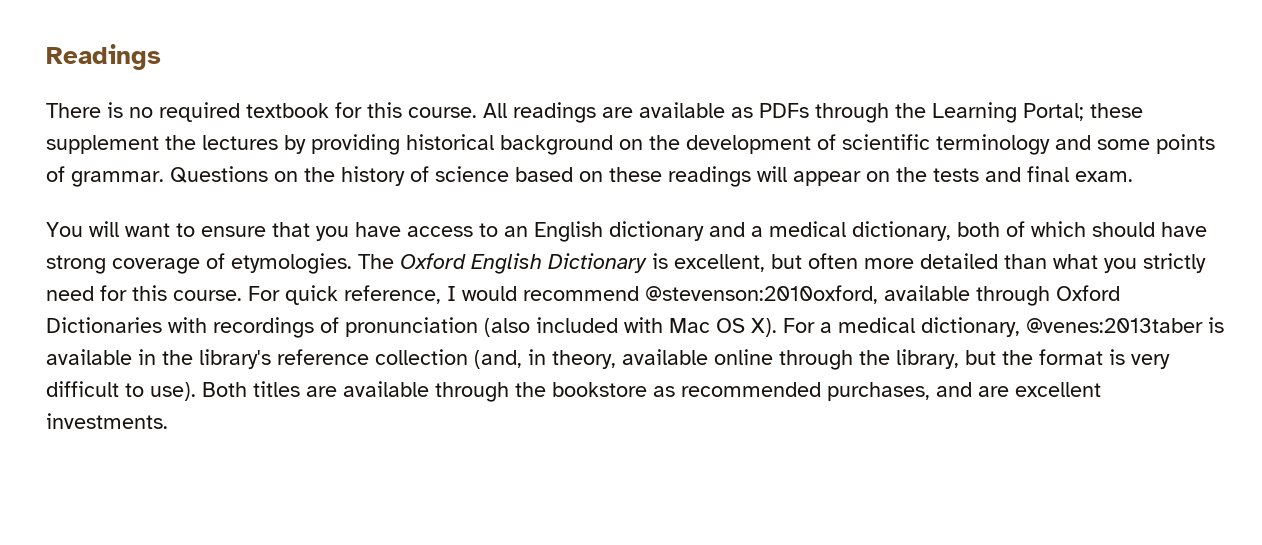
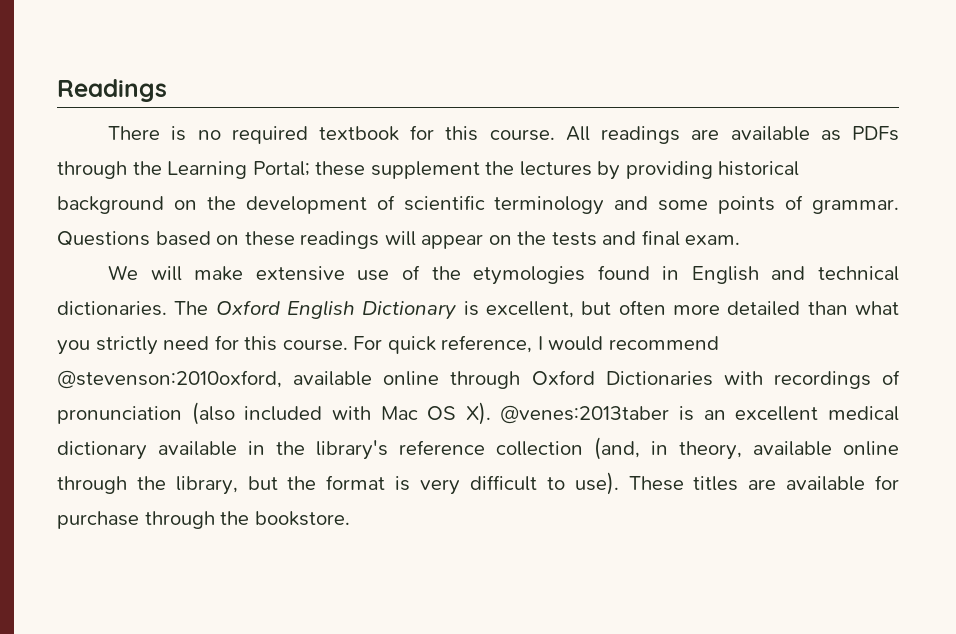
- Questions on the history of science based on these readings will appear on the tests and final exam.
+ Questions based on these readings will appear on the tests and final exam.
- You will want to ensure that you have access to an English dictionary and a medical dictionary, both of which should have strong coverage of etymologies.
+ We will make extensive use of the etymologies found in English and technical dictionaries.
- For quick reference, I would recommend @stevenson:2010oxford, available through Oxford Dictionaries with recordings of pronunciation (also included with Mac OS X). For a medical dictionary, @venes:2013taber is available in the library's reference collection (and, in theory, available online through the library, but the format is very difficult to use).
+ For quick reference, I would recommend @stevenson:2010oxford, available online through Oxford Dictionaries with recordings of pronunciation (also included with Mac OS X). @venes:2013taber is an excellent medical dictionary available in the library's reference collection (and, in theory, available online through the library, but the format is very difficult to use).
- Both titles are available through the bookstore as recommended purchases, and are excellent investments.
+ These titles are available for purchase through the bookstore.

